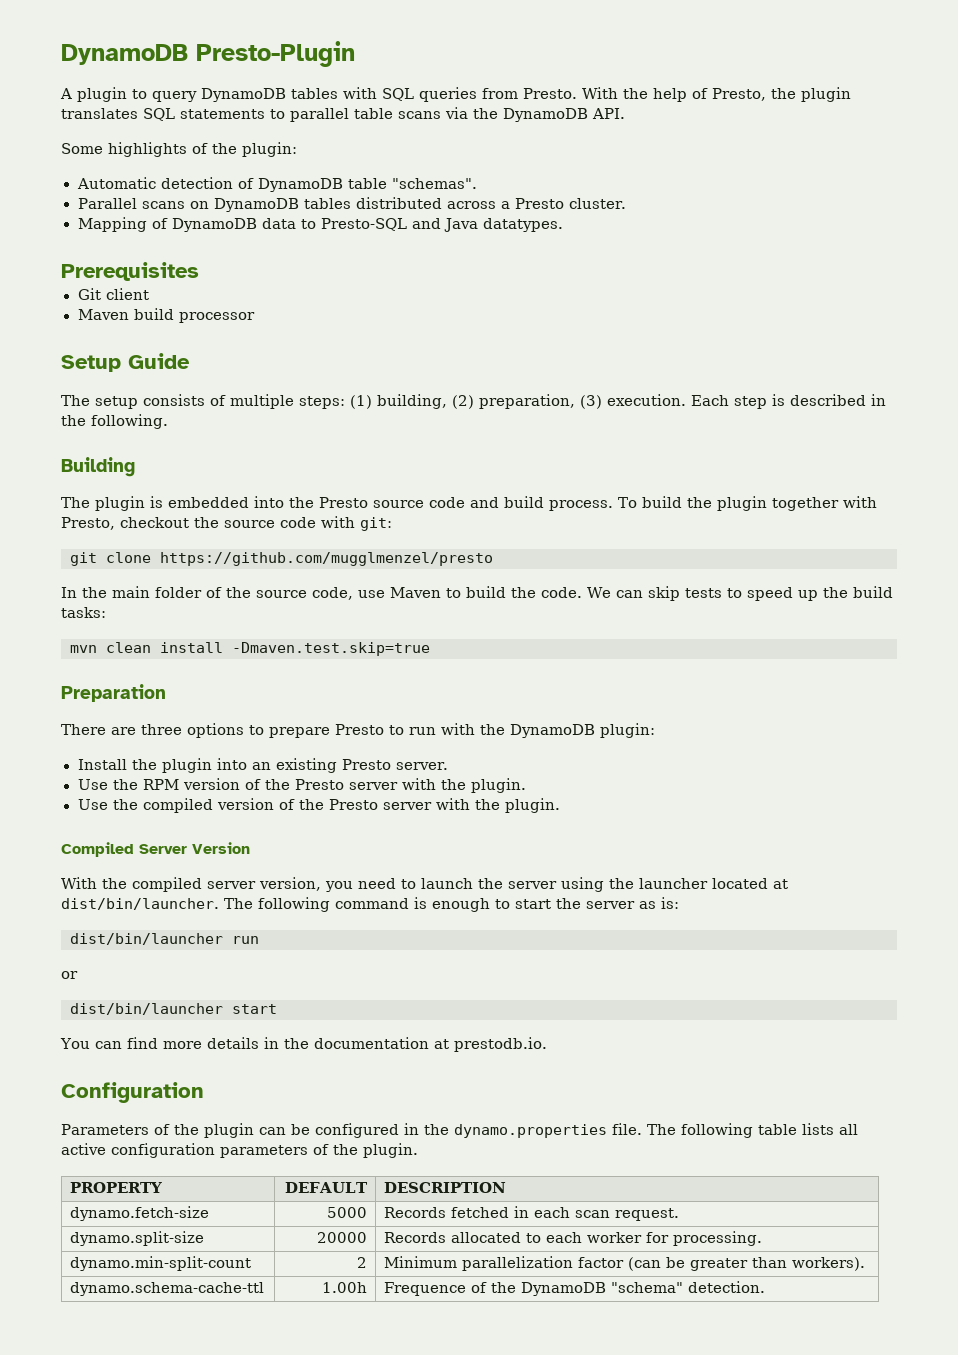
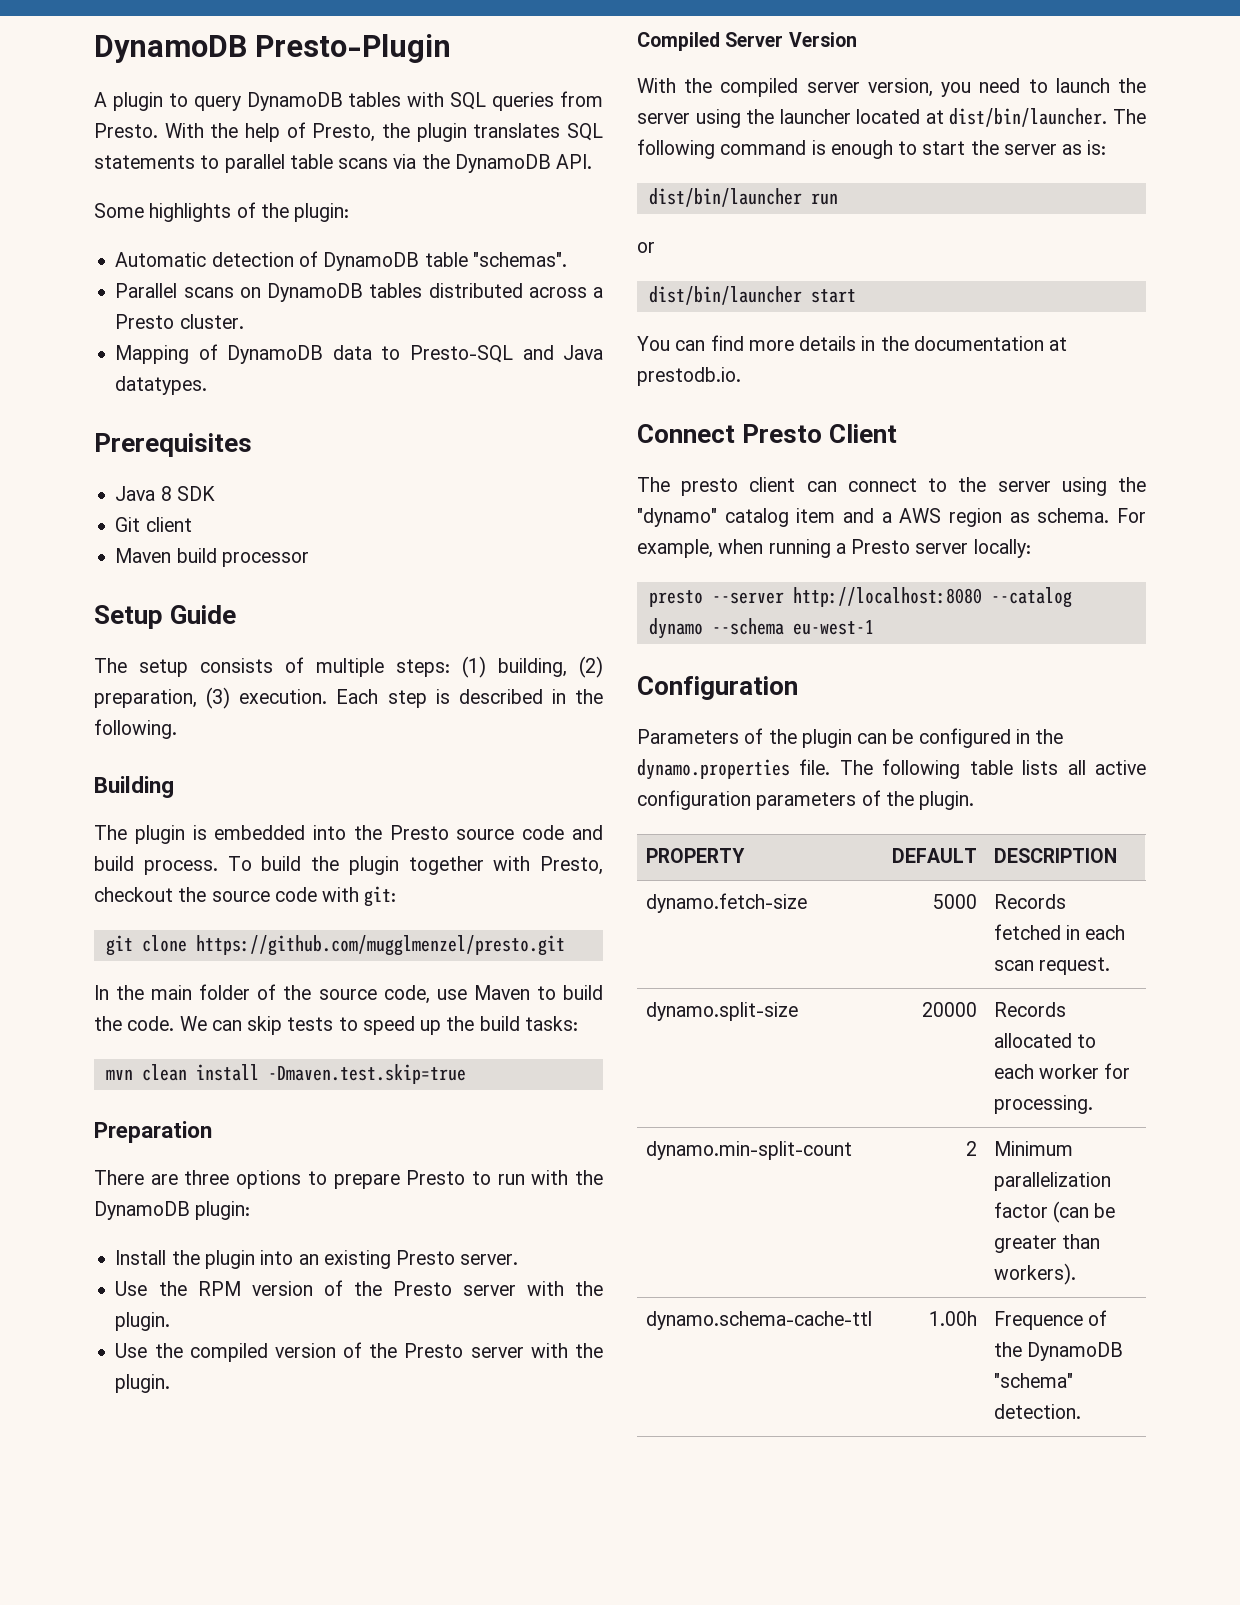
+ Java 8 SDK
- git clone https://github.com/mugglmenzel/presto
+ git clone https://github.com/mugglmenzel/presto.git
+ Connect Presto Client
+ The presto client can connect to the server using the "dynamo" catalog item and a AWS region as schema. For example, when running a Presto server locally:
+ presto --server http://localhost:8080 --catalog dynamo --schema eu-west-1

